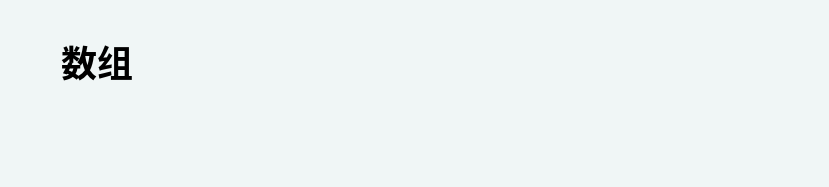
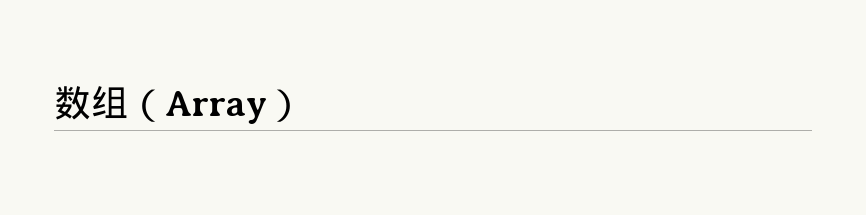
- 数组
+ 数组（Array）

